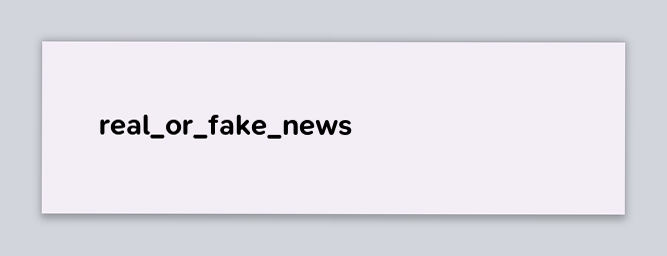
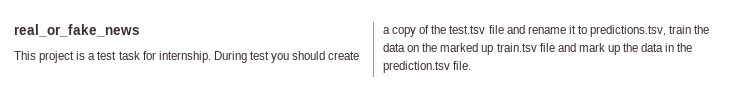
+ This project is a test task for internship. During test you should create a copy of the test.tsv file and rename it to predictions.tsv, train the data on the marked up train.tsv file and mark up the data in the prediction.tsv file.

